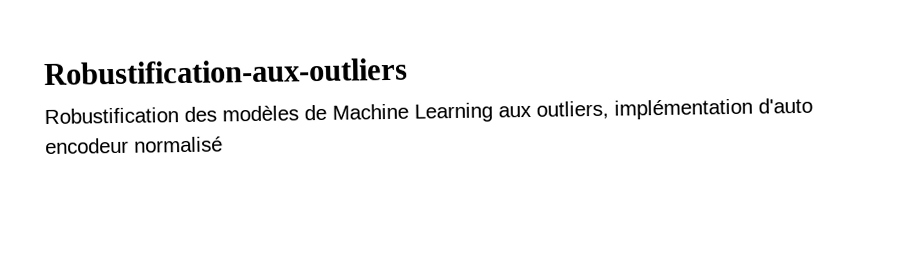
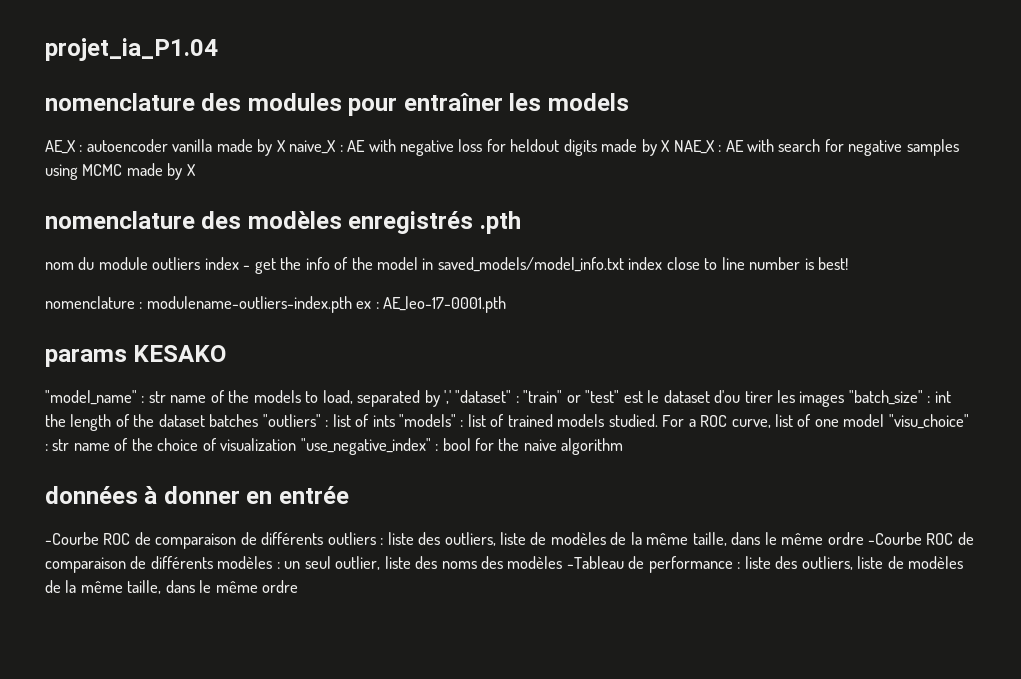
- Robustification-aux-outliers
- Robustification des modèles de Machine Learning aux outliers, implémentation d'auto encodeur normalisé
+ projet_ia_P1.04
+ nomenclature des modules pour entraîner les models
+ AE_X : autoencoder vanilla made by X naive_X : AE with negative loss for heldout digits made by X NAE_X : AE with search for negative samples using MCMC made by X
+ nomenclature des modèles enregistrés .pth
+ nom du module outliers index - get the info of the model in saved_models/model_info.txt index close to line number is best!
+ nomenclature : modulename-outliers-index.pth ex : AE_leo-17-0001.pth
+ params KESAKO
+ "model_name" : str name of the models to load, separated by ',' "dataset" : "train" or "test" est le dataset d'ou tirer les images "batch_size" : int the length of the dataset batches "outliers" : list of ints "models" : list of trained models studied. For a ROC curve, list of one model "visu_choice" : str name of the choice of visualization "use_negative_index" : bool for the naive algorithm
+ données à donner en entrée
+ -Courbe ROC de comparaison de différents outliers : liste des outliers, liste de modèles de la même taille, dans le même ordre -Courbe ROC de comparaison de différents modèles : un seul outlier, liste des noms des modèles -Tableau de performance : liste des outliers, liste de modèles de la même taille, dans le même ordre

